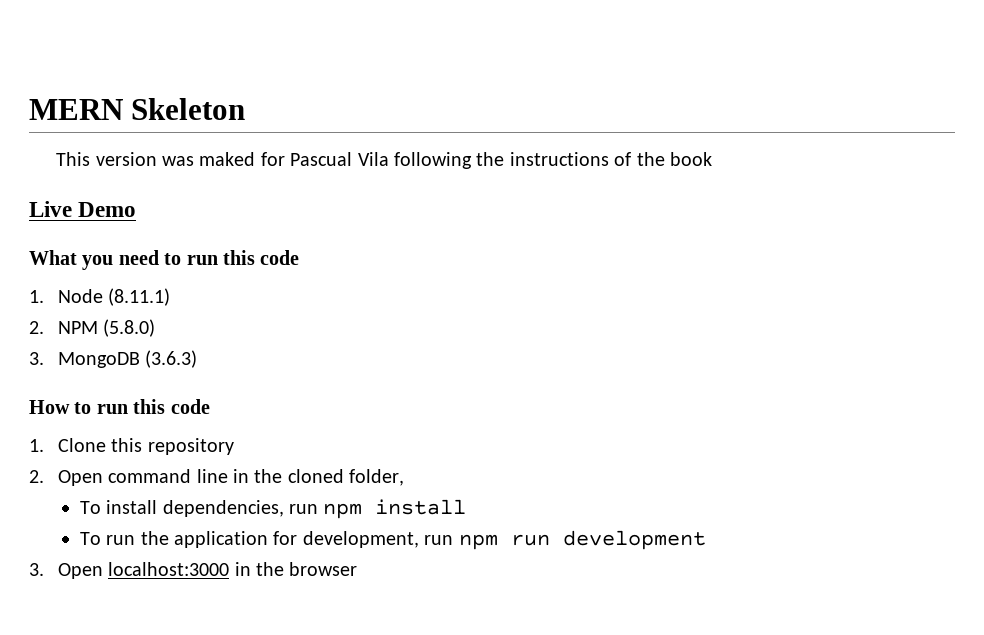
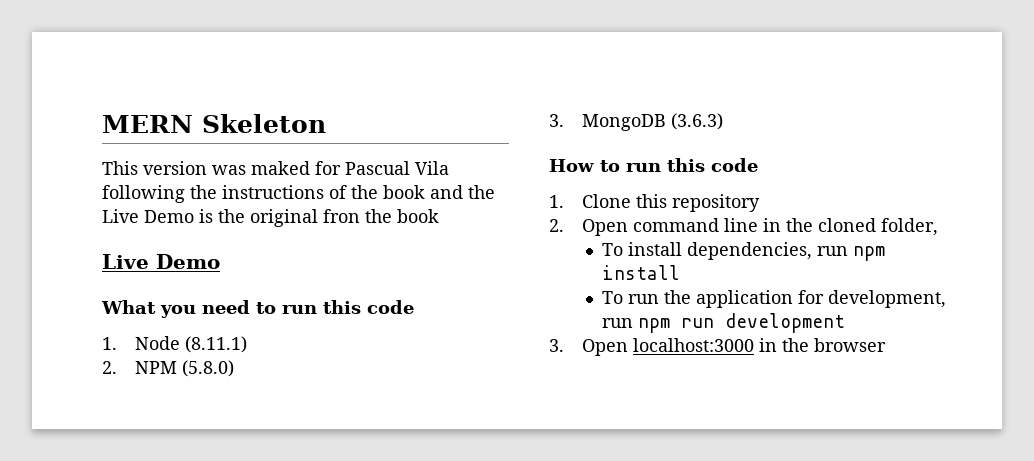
- This version was maked for Pascual Vila following the instructions of the book
+ This version was maked for Pascual Vila following the instructions of the book and the Live Demo is the original fron the book

